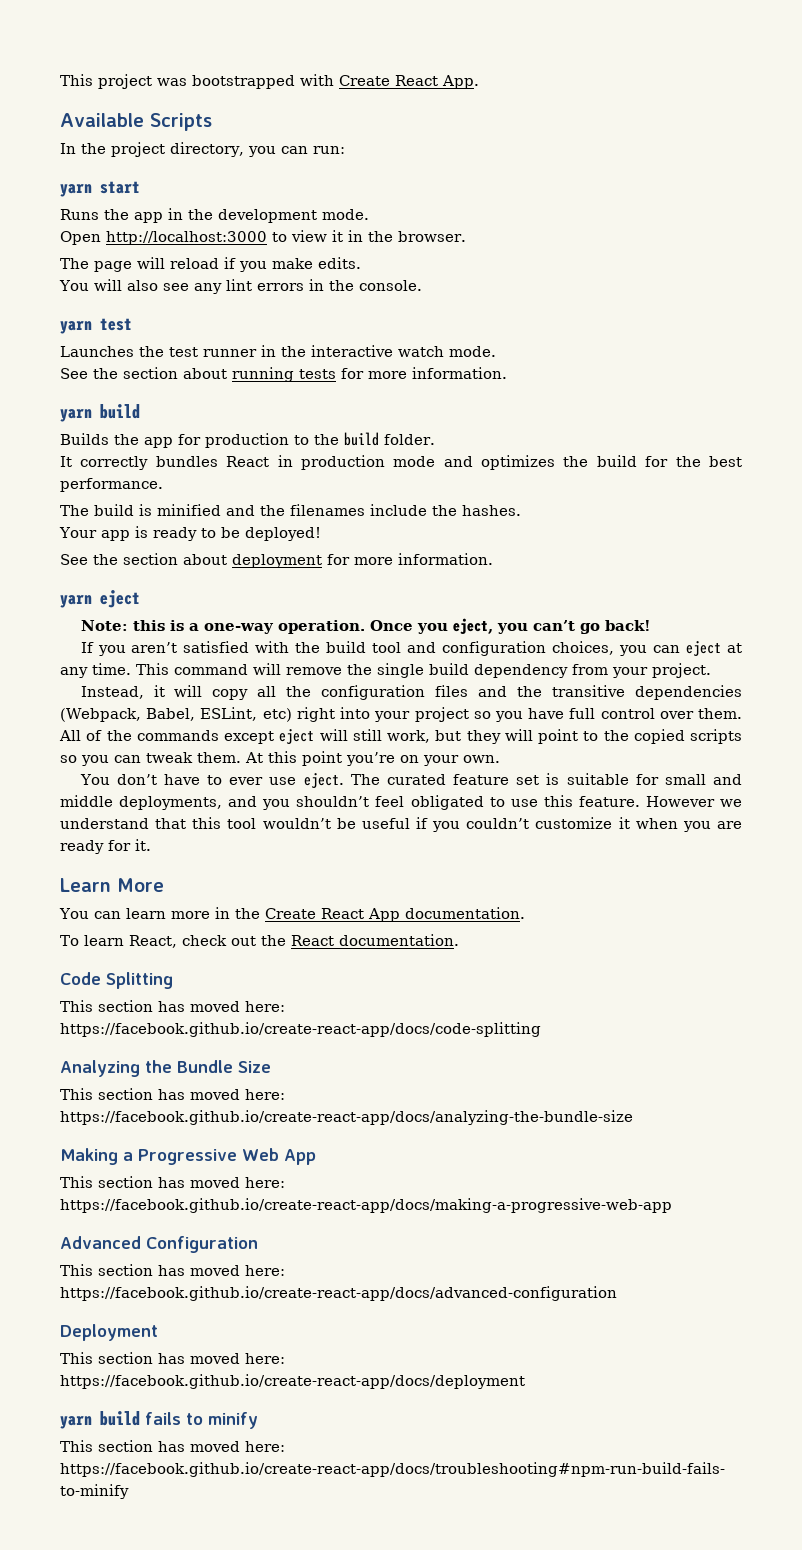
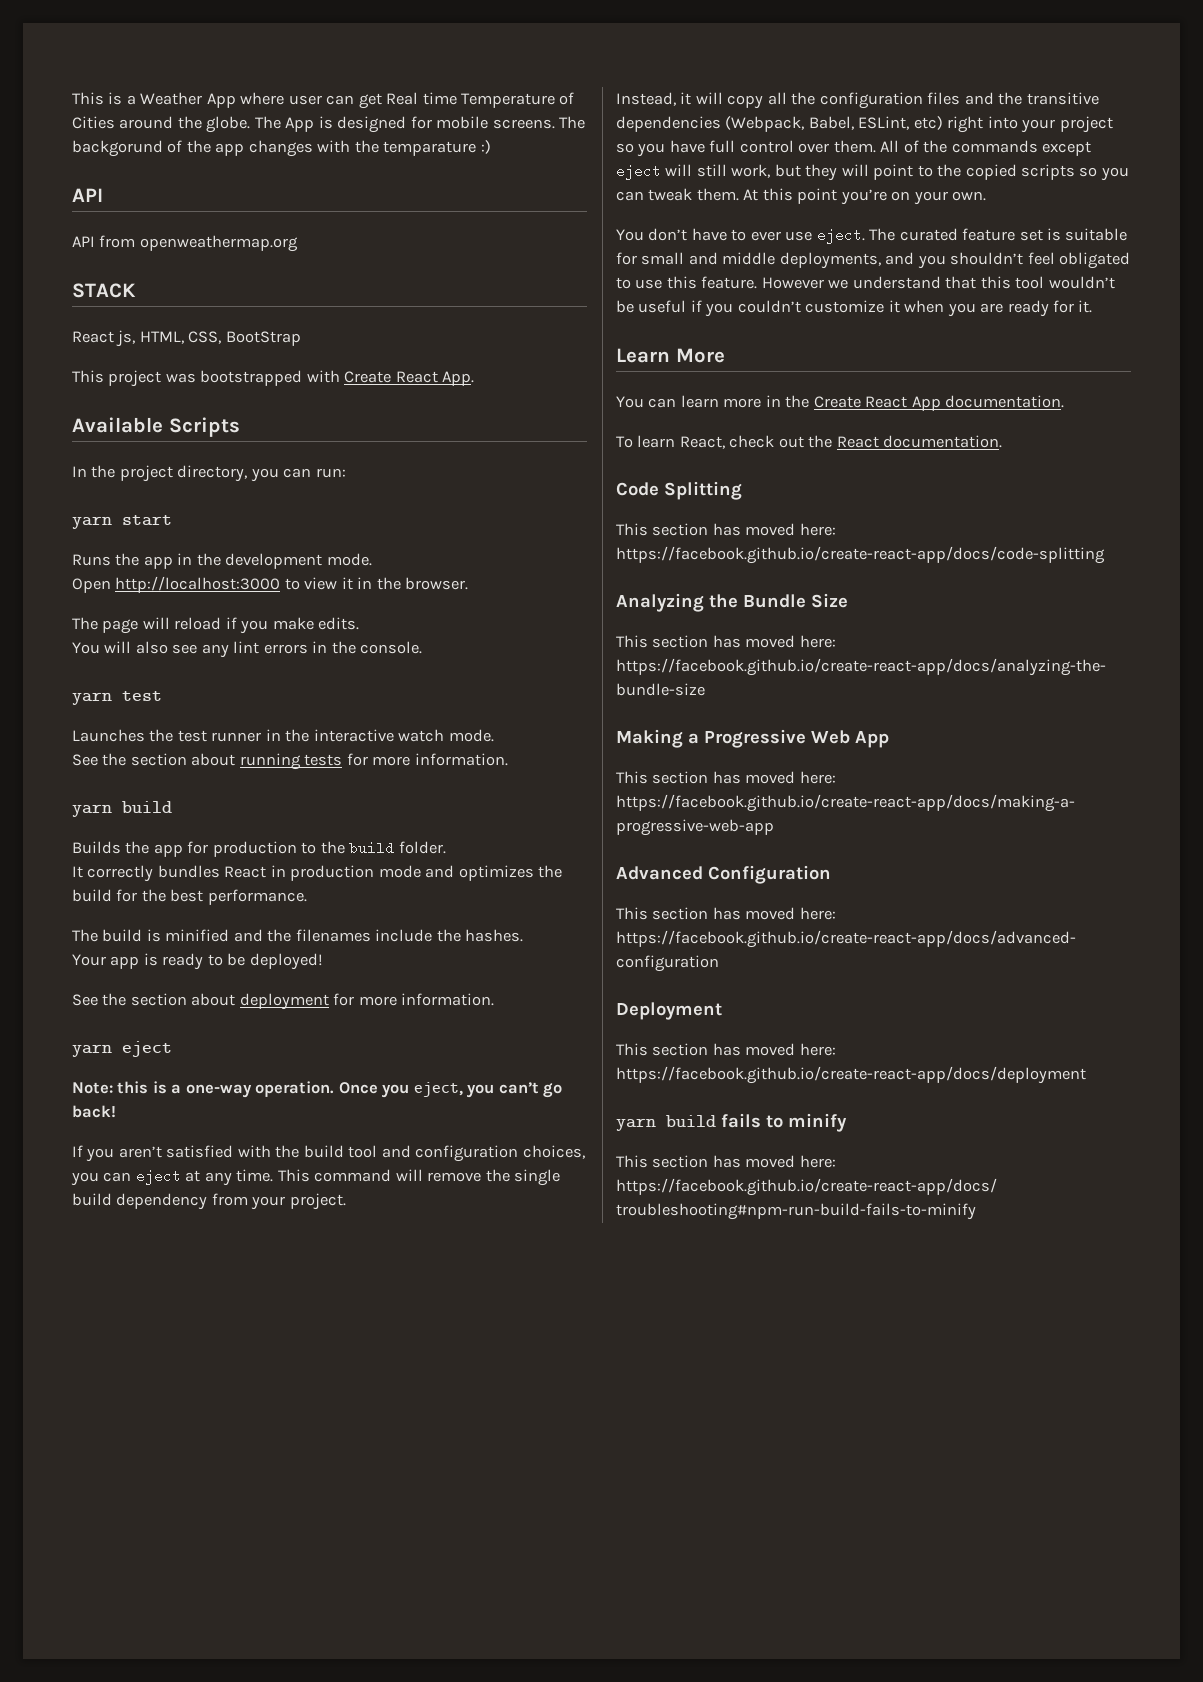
+ This is a Weather App where user can get Real time Temperature of Cities around the globe. The App is designed for mobile screens. The backgorund of the app changes with the temparature :)
+ API
+ API from openweathermap.org
+ STACK
+ React js, HTML, CSS, BootStrap

